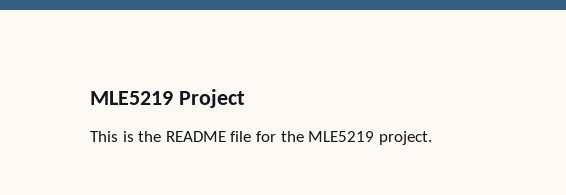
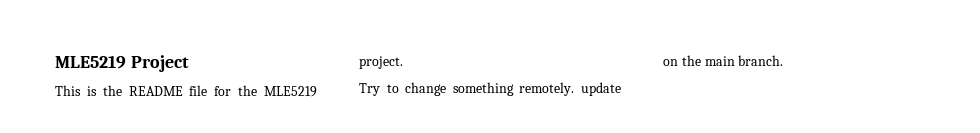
+ Try to change something remotely. update on the main branch.

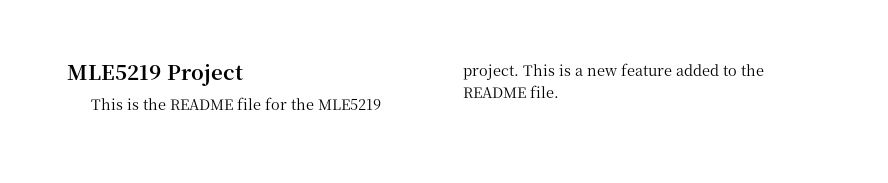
- This is the README file for the MLE5219 project.
- Try to change something remotely. update on the main branch.
+ This is the README file for the MLE5219 project. This is a new feature added to the README file.

